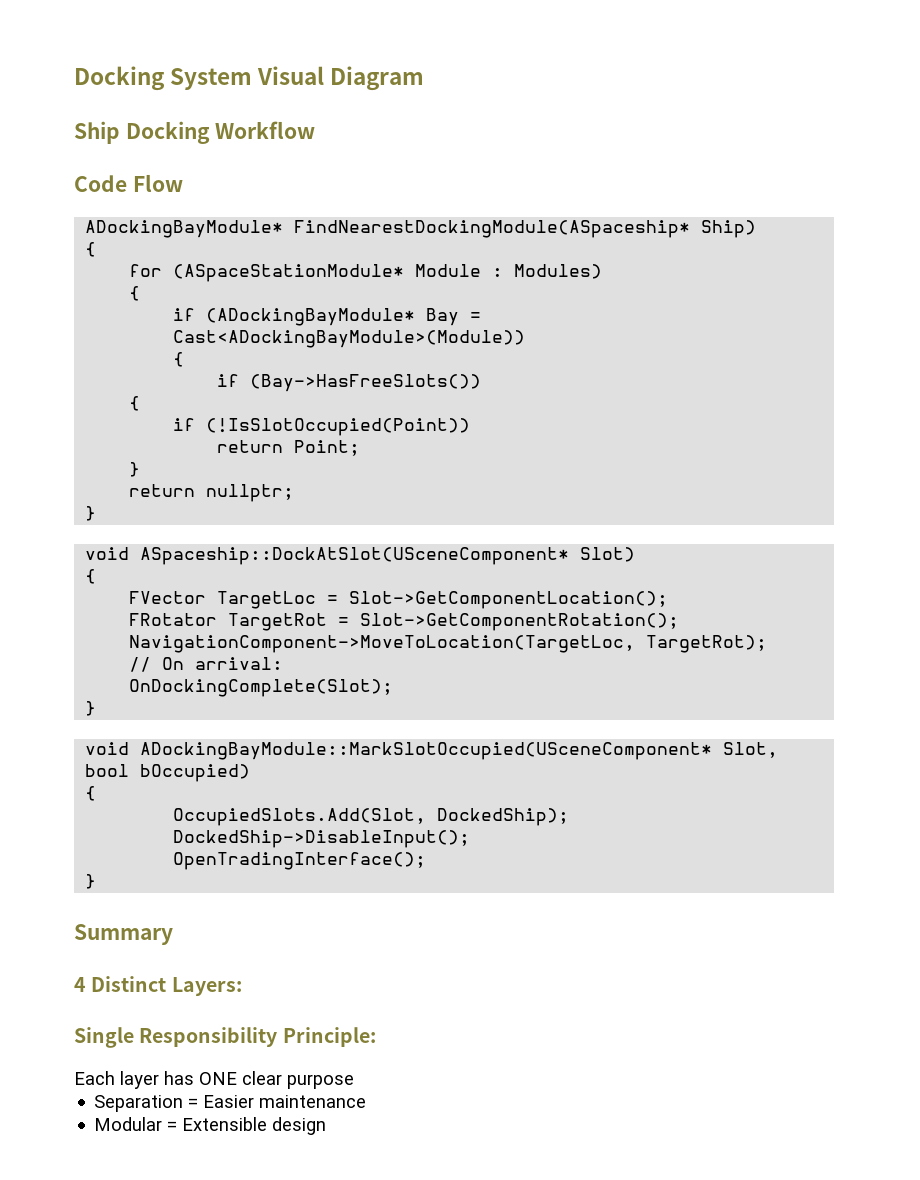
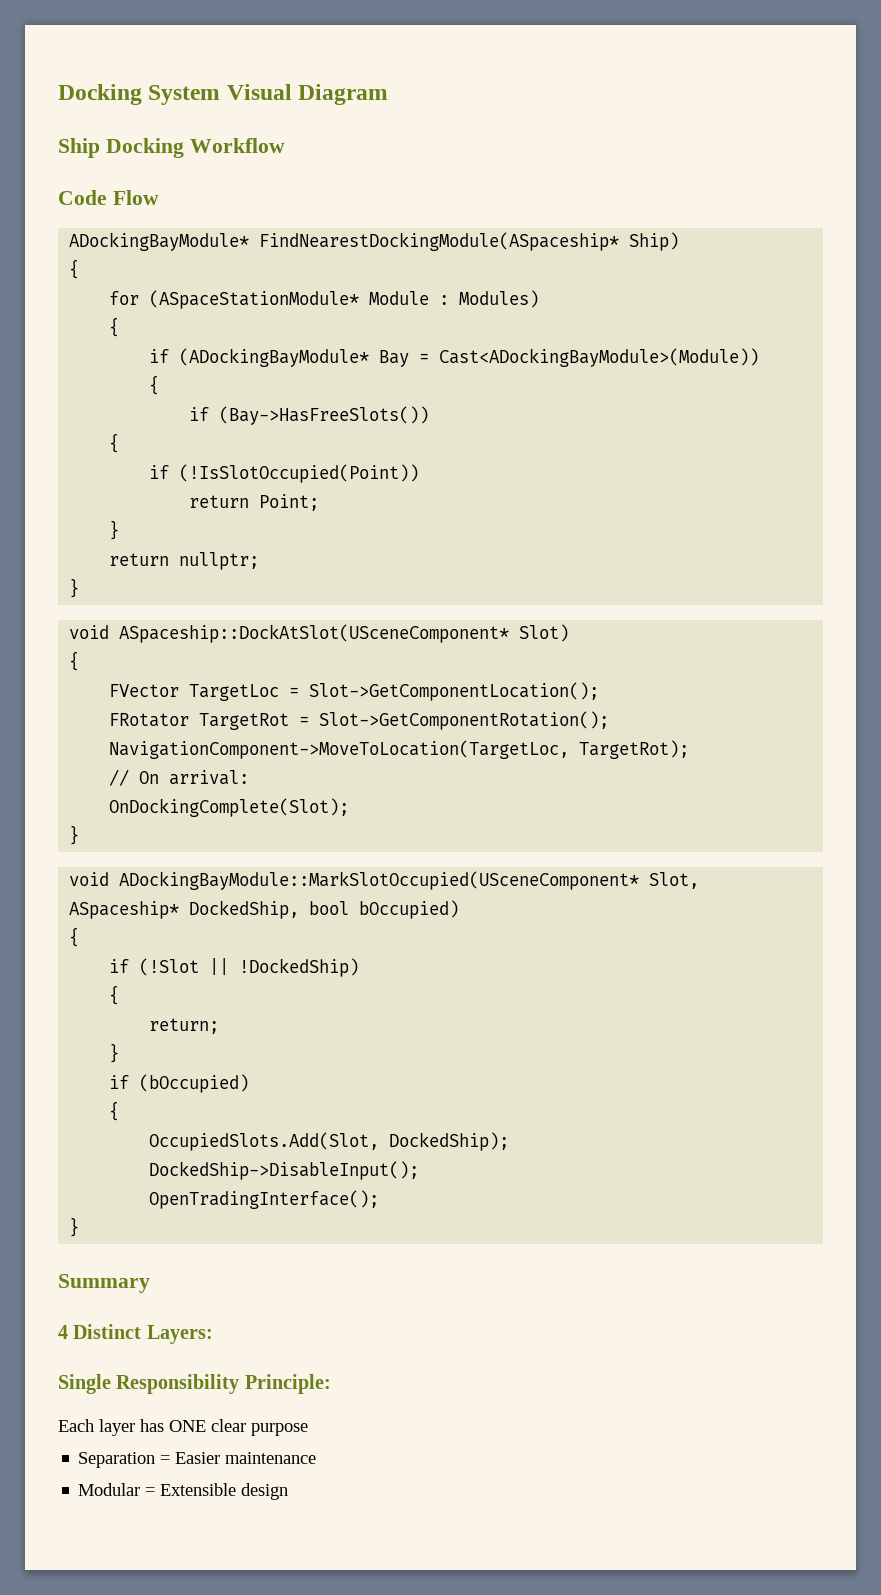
- void ADockingBayModule::MarkSlotOccupied(USceneComponent* Slot, bool bOccupied)
+ void ADockingBayModule::MarkSlotOccupied(USceneComponent* Slot, ASpaceship* DockedShip, bool bOccupied)
+ if (!Slot || !DockedShip)
+ {
+ return;
+ }
+ if (bOccupied)
+ {

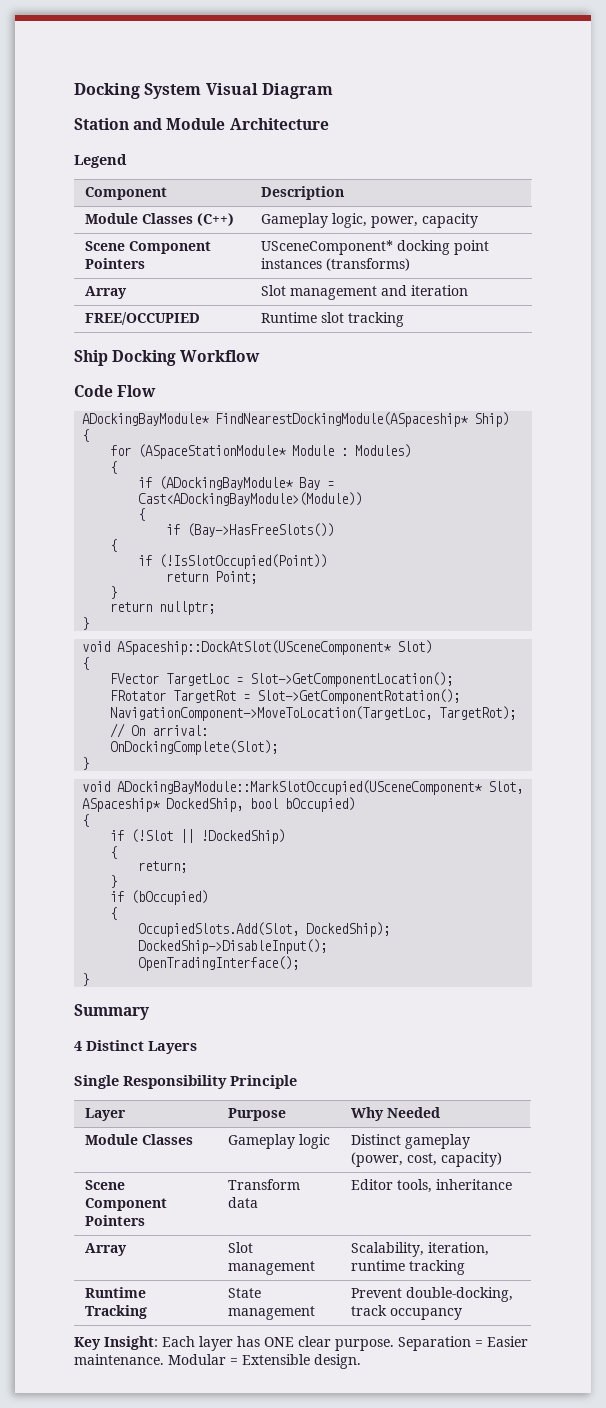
+ Station and Module Architecture
+ Legend
+ Component | Description
+ Module Classes (C++) | Gameplay logic, power, capacity
+ Scene Component Pointers | USceneComponent* docking point instances (transforms)
+ Array | Slot management and iteration
+ FREE/OCCUPIED | Runtime slot tracking
- 4 Distinct Layers:
+ 4 Distinct Layers
- Single Responsibility Principle:
- Each layer has ONE clear purpose
- Separation = Easier maintenance
- Modular = Extensible design
+ Single Responsibility Principle
+ Layer | Purpose | Why Needed
+ Module Classes | Gameplay logic | Distinct gameplay (power, cost, capacity)
+ Scene Component Pointers | Transform data | Editor tools, inheritance
+ Array | Slot management | Scalability, iteration, runtime tracking
+ Runtime Tracking | State management | Prevent double-docking, track occupancy
+ Key Insight: Each layer has ONE clear purpose. Separation = Easier maintenance. Modular = Extensible design.

